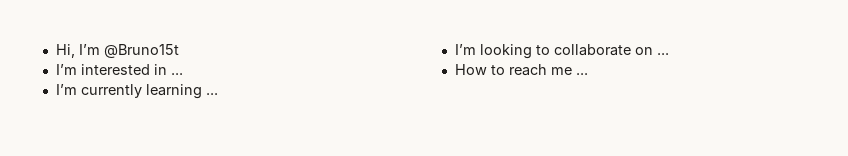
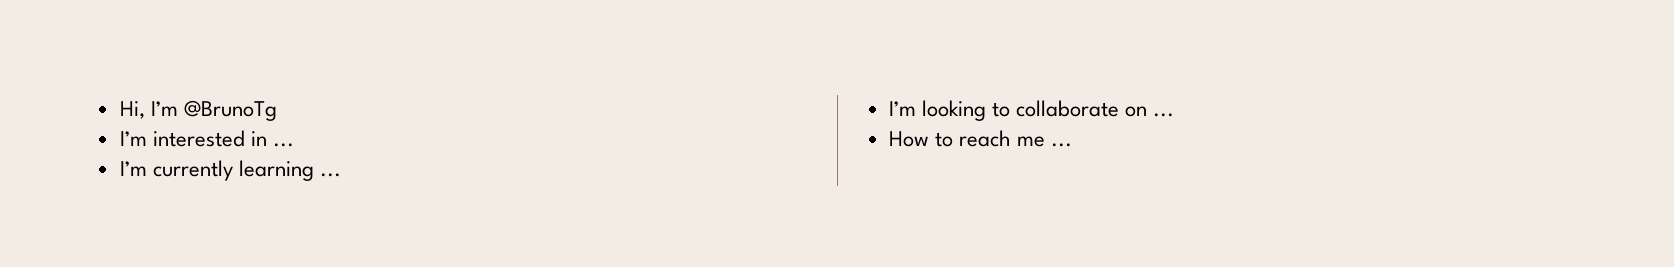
- Hi, I’m @Bruno15t
+ Hi, I’m @BrunoTg

